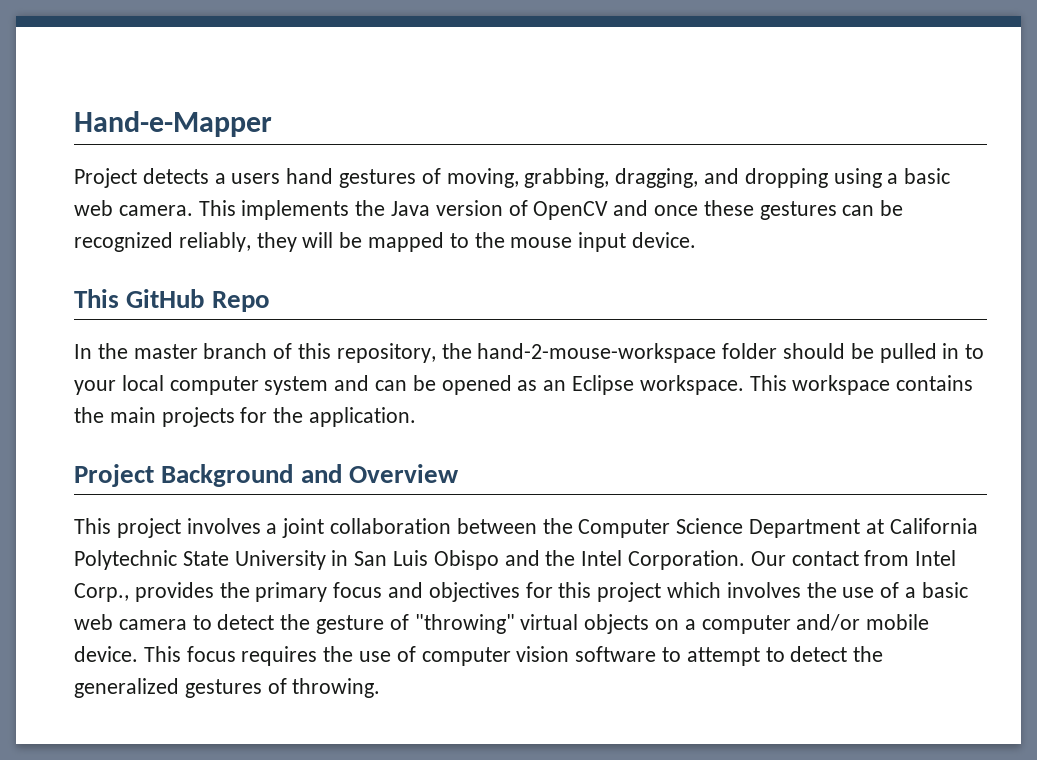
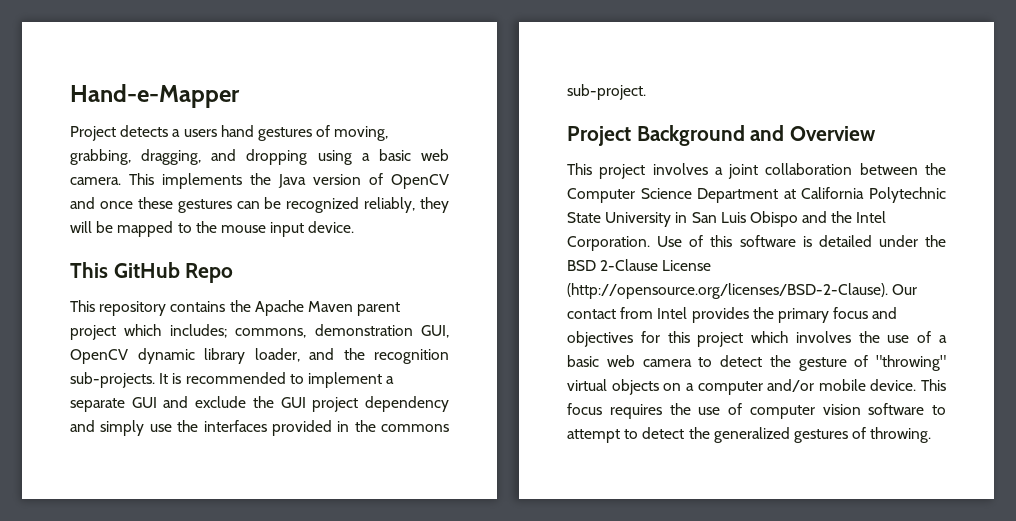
- In the master branch of this repository, the hand-2-mouse-workspace folder should be pulled in to your local computer system and can be opened as an Eclipse workspace. This workspace contains the main projects for the application.
+ This repository contains the Apache Maven parent project which includes; commons, demonstration GUI, OpenCV dynamic library loader, and the recognition sub-projects. It is recommended to implement a separate GUI and exclude the GUI project dependency and simply use the interfaces provided in the commons sub-project.
- Our contact from Intel Corp., provides the primary focus and objectives for this project which involves the use of a basic web camera to detect the gesture of "throwing" virtual objects on a computer and/or mobile device.
+ Use of this software is detailed under the BSD 2-Clause License (http://opensource.org/licenses/BSD-2-Clause). Our contact from Intel provides the primary focus and objectives for this project which involves the use of a basic web camera to detect the gesture of "throwing" virtual objects on a computer and/or mobile device.

